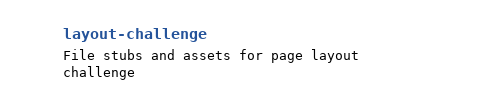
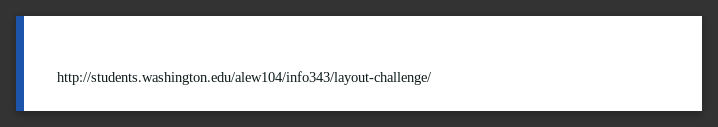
- layout-challenge
- File stubs and assets for page layout challenge
+ http://students.washington.edu/alew104/info343/layout-challenge/

